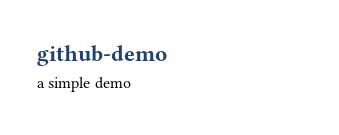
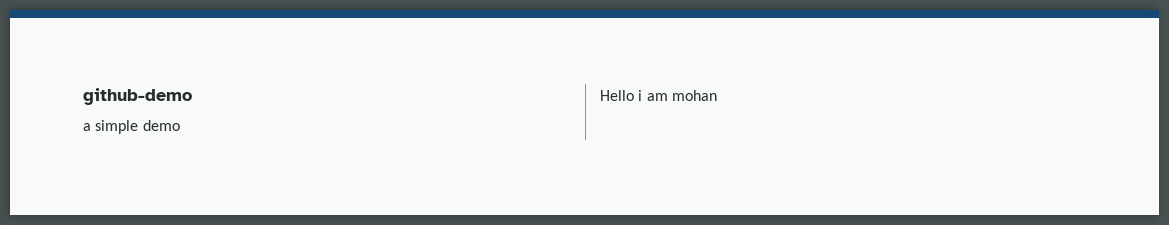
+ Hello i am mohan

